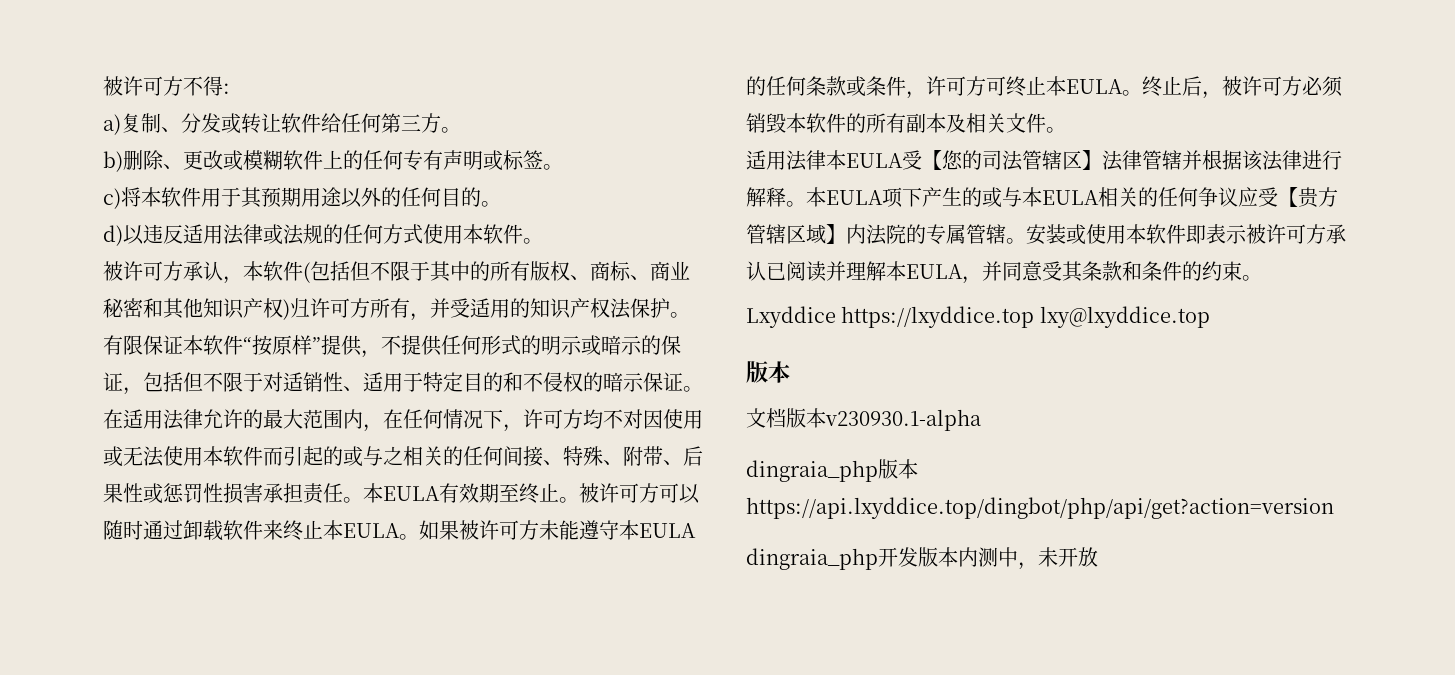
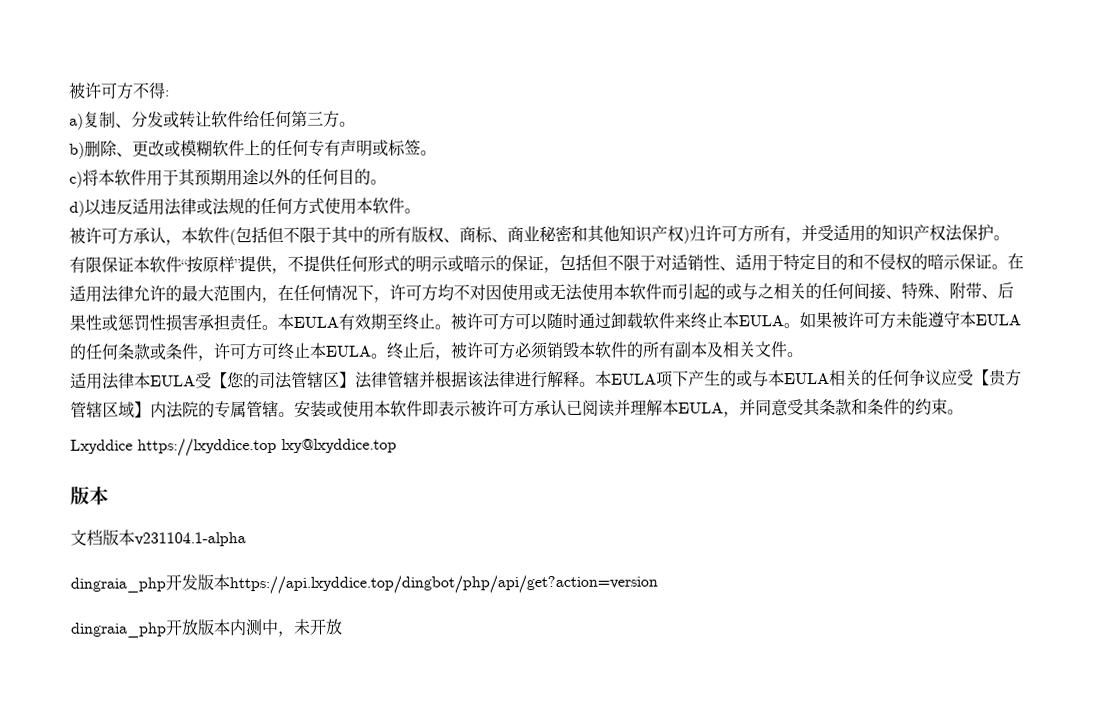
- 文档版本v230930.1-alpha
- dingraia_php版本https://api.lxyddice.top/dingbot/php/api/get?action=version
+ 文档版本v231104.1-alpha
+ dingraia_php开发版本https://api.lxyddice.top/dingbot/php/api/get?action=version
- dingraia_php开发版本内测中，未开放
+ dingraia_php开放版本内测中，未开放

